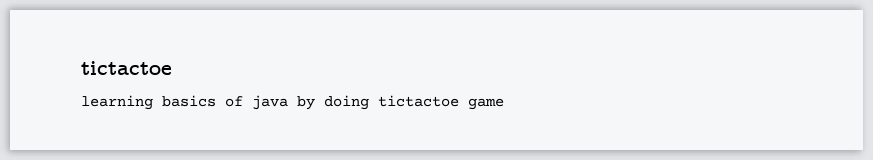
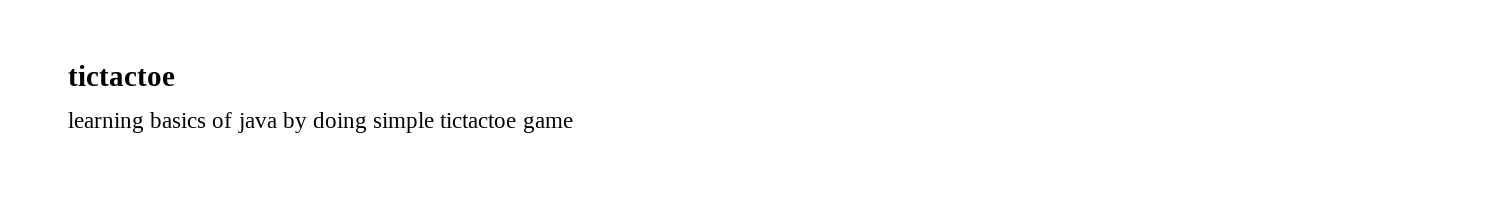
- learning basics of java by doing tictactoe game
+ learning basics of java by doing simple tictactoe game

